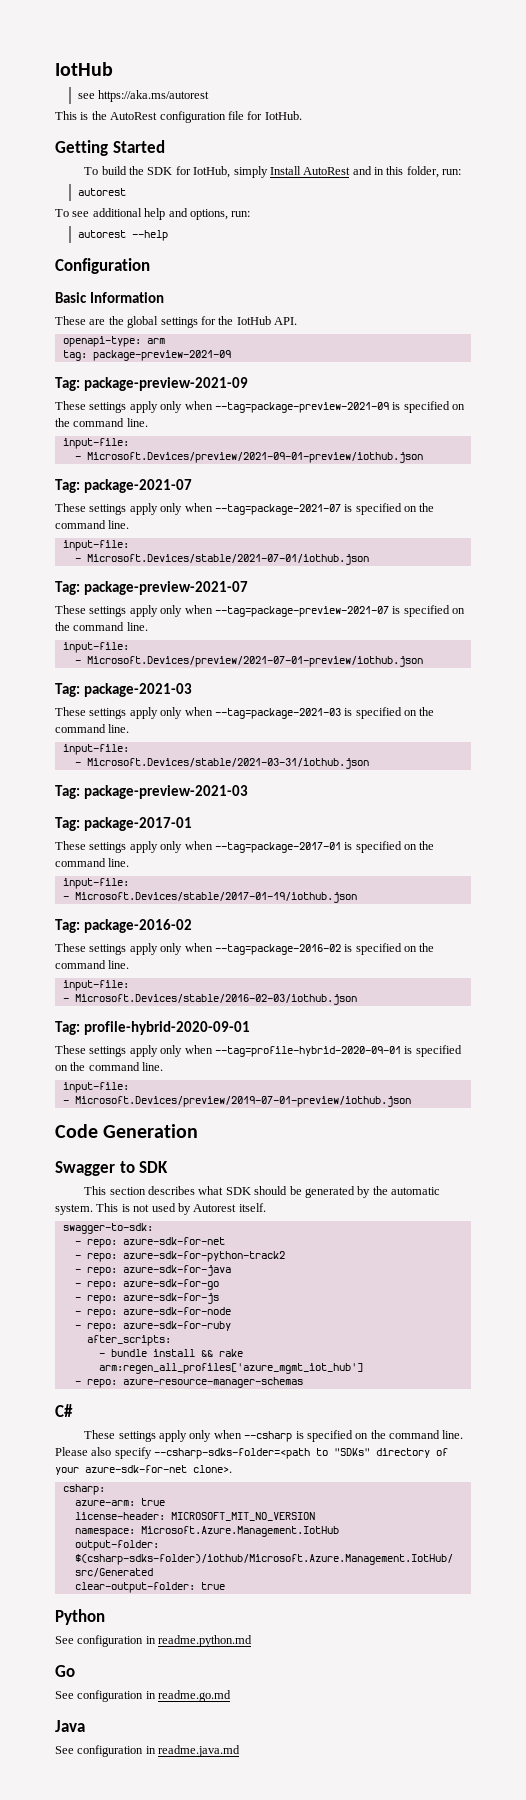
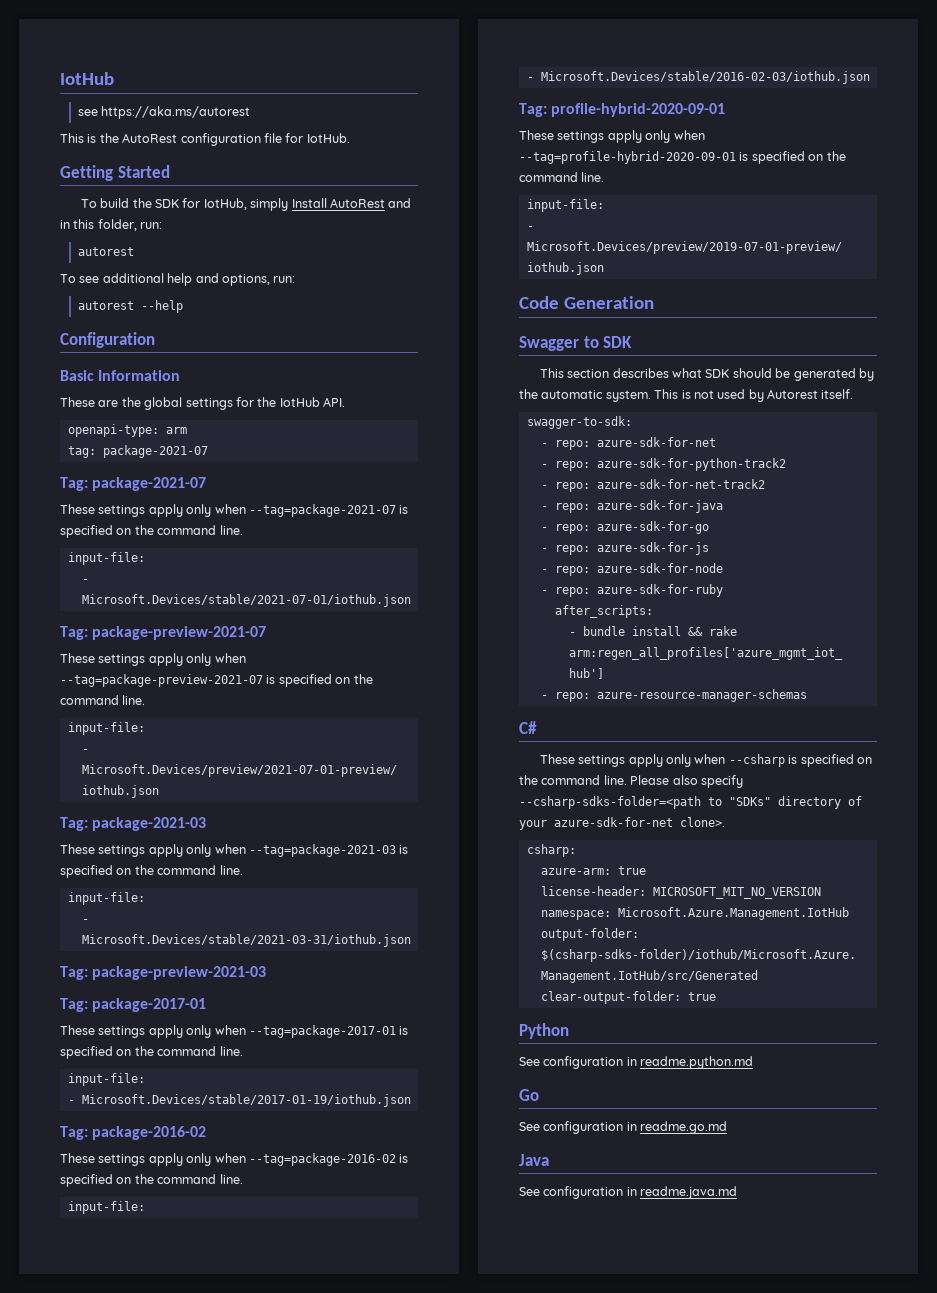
- tag: package-preview-2021-09
- Tag: package-preview-2021-09
- These settings apply only when --tag=package-preview-2021-09 is specified on the command line.
- input-file:
- - Microsoft.Devices/preview/2021-09-01-preview/iothub.json
+ tag: package-2021-07
+ - repo: azure-sdk-for-net-track2

